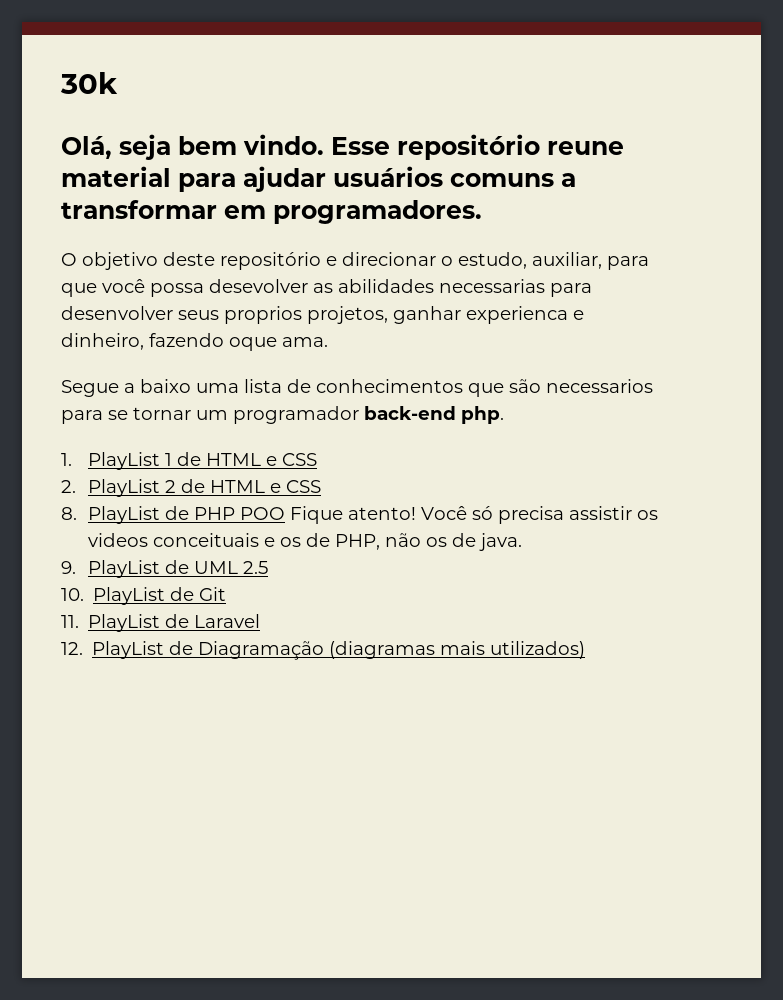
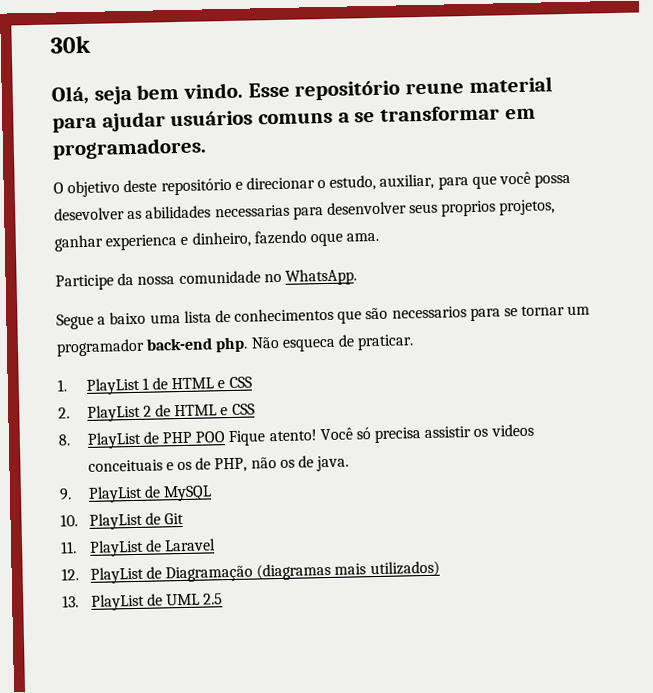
- Esse repositório reune material para ajudar usuários comuns a transformar em programadores.
+ Esse repositório reune material para ajudar usuários comuns a se transformar em programadores.
+ Participe da nossa comunidade no WhatsApp.
+ Não esqueca de praticar.
- 9. PlayList de UML 2.5
+ 9. PlayList de MySQL
+ 13. PlayList de UML 2.5

